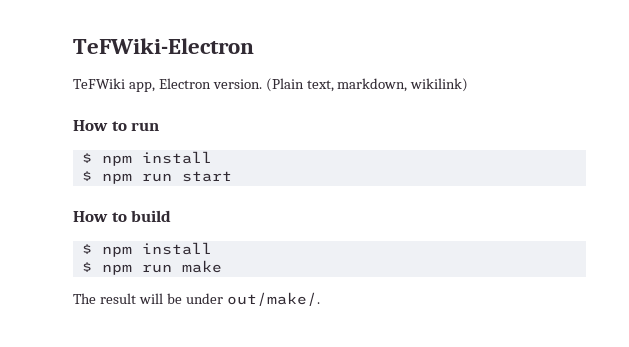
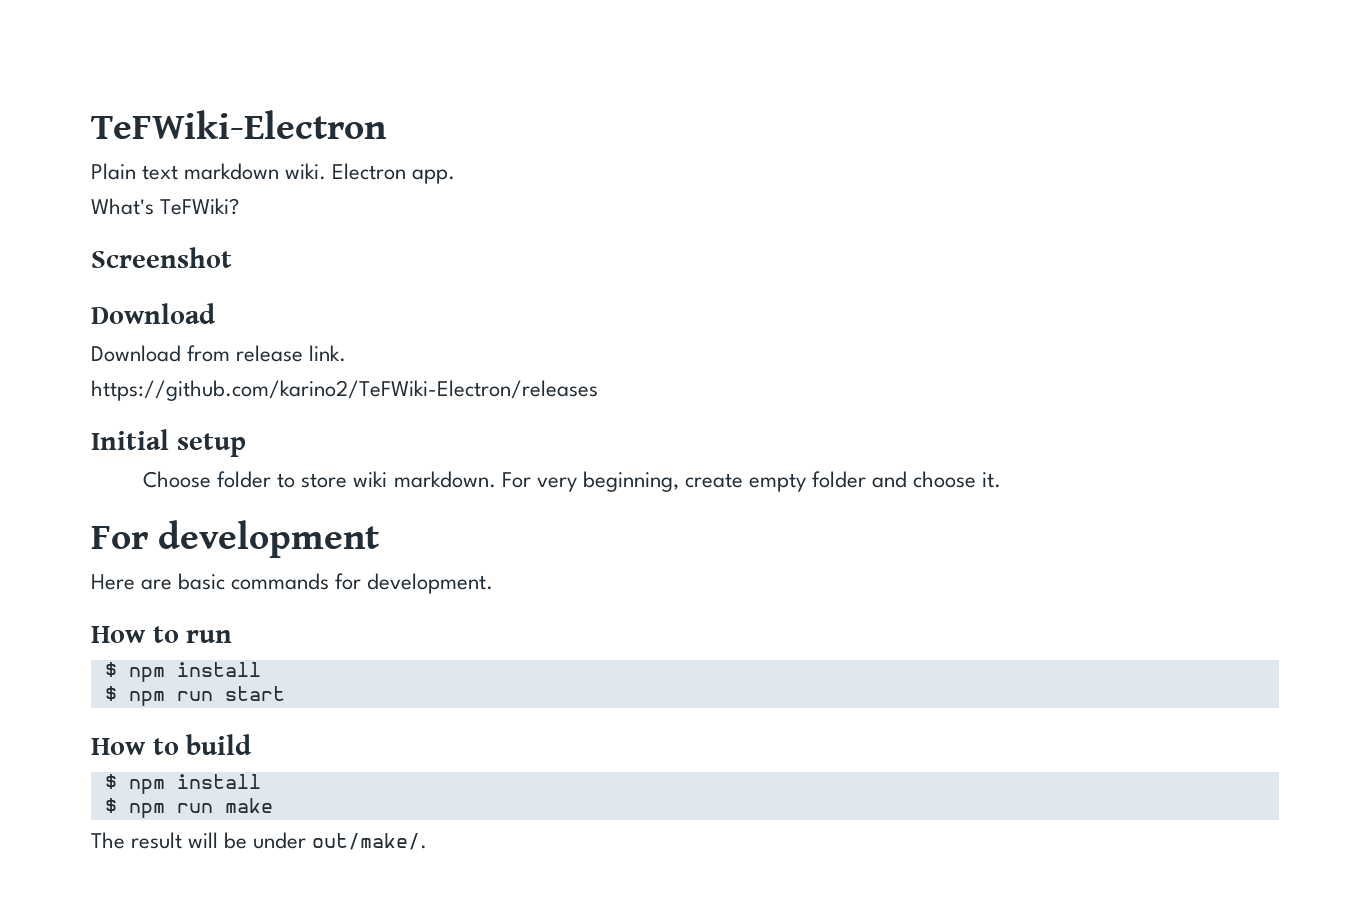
- TeFWiki app, Electron version. (Plain text, markdown, wikilink)
+ Plain text markdown wiki. Electron app.
+ What's TeFWiki?
+ Screenshot
+ Download
+ Download from release link.
+ https://github.com/karino2/TeFWiki-Electron/releases
+ Initial setup
+ Choose folder to store wiki markdown. For very beginning, create empty folder and choose it.
+ For development
+ Here are basic commands for development.

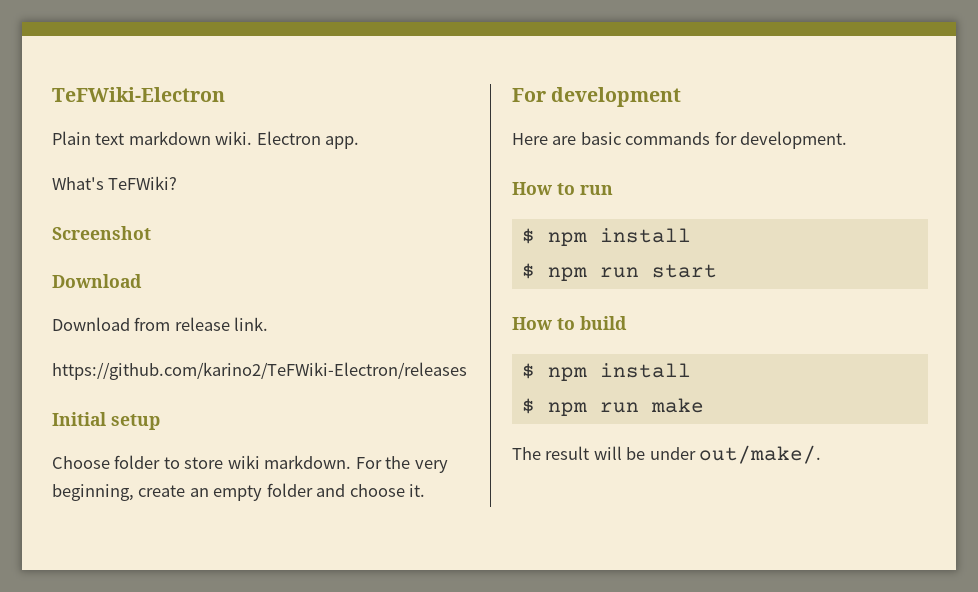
- For very beginning, create empty folder and choose it.
+ For the very beginning, create an empty folder and choose it.

